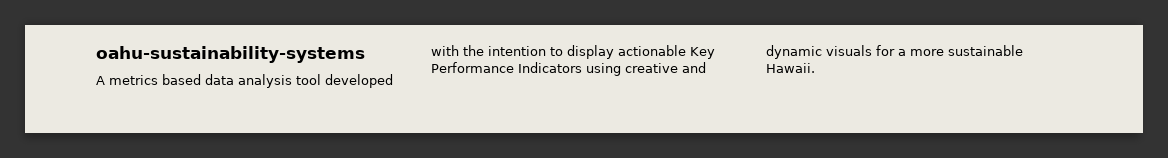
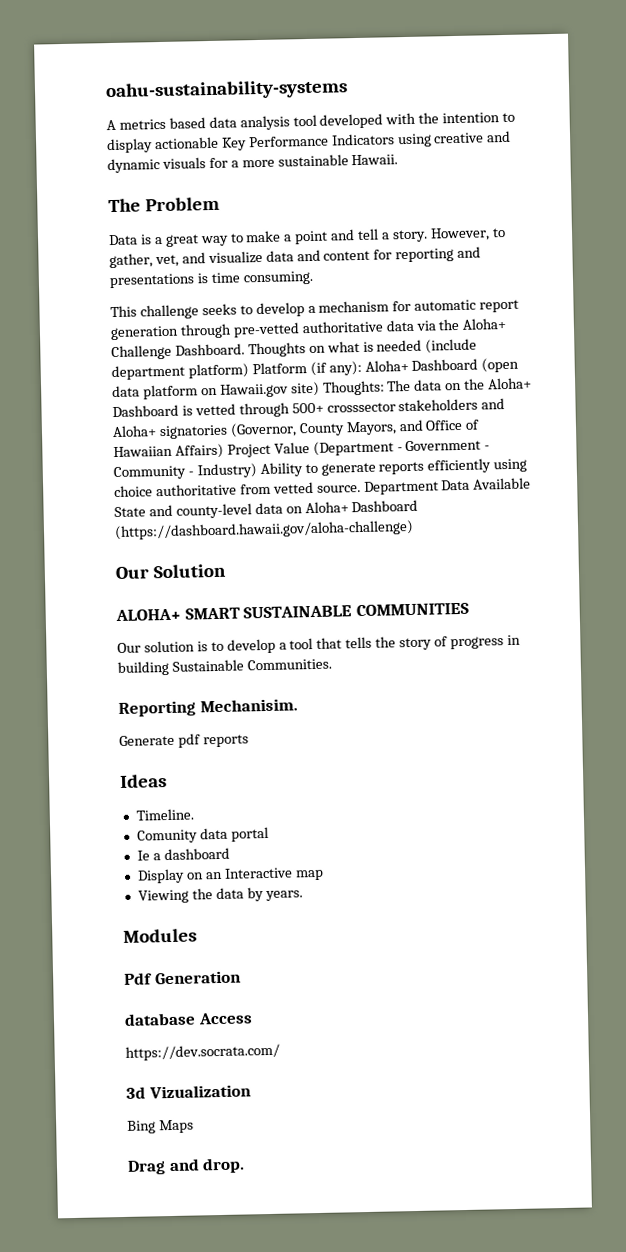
+ The Problem
+ Data is a great way to make a point and tell a story. However, to gather, vet, and visualize data and content for reporting and presentations is time consuming.
+ This challenge seeks to develop a mechanism for automatic report generation through pre-vetted authoritative data via the Aloha+ Challenge Dashboard. Thoughts on what is needed (include department platform) Platform (if any): Aloha+ Dashboard (open data platform on Hawaii.gov site) Thoughts: The data on the Aloha+ Dashboard is vetted through 500+ crosssector stakeholders and Aloha+ signatories (Governor, County Mayors, and Office of Hawaiian Affairs) Project Value (Department - Government - Community - Industry) Ability to generate reports efficiently using choice authoritative from vetted source. Department Data Available State and county-level data on Aloha+ Dashboard (https://dashboard.hawaii.gov/aloha-challenge)
+ Our Solution
+ ALOHA+ SMART SUSTAINABLE COMMUNITIES
+ Our solution is to develop a tool that tells the story of progress in building Sustainable Communities.
+ Reporting Mechanisim.
+ Generate pdf reports
+ Ideas
+ Timeline.
+ Comunity data portal
+ Ie a dashboard
+ Display on an Interactive map
+ Viewing the data by years.
+ Modules
+ Pdf Generation
+ database Access
+ https://dev.socrata.com/
+ 3d Vizualization
+ Bing Maps
+ Drag and drop.

